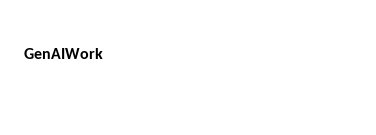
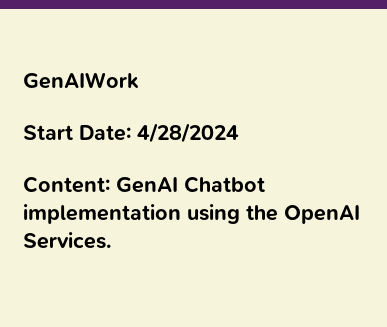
+ Start Date: 4/28/2024
+ Content: GenAI Chatbot implementation using the OpenAI Services.

